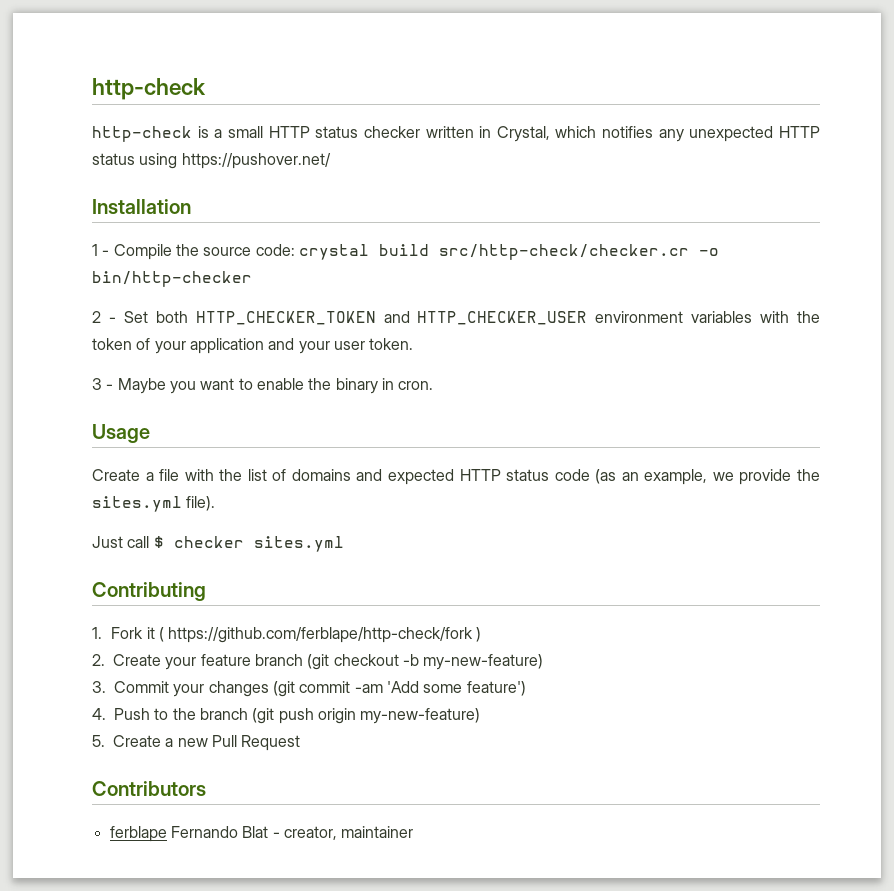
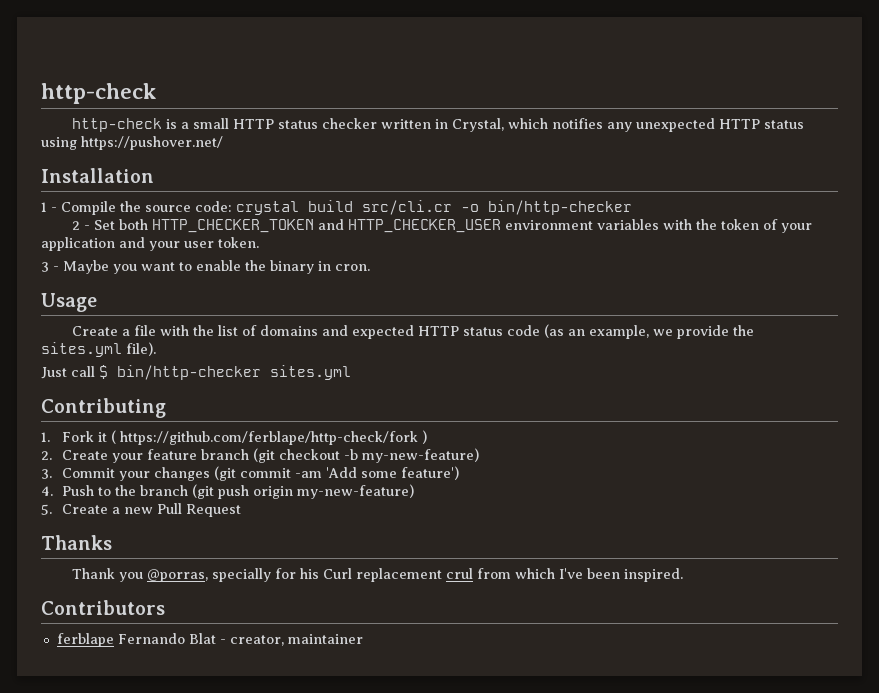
- 1 - Compile the source code: crystal build src/http-check/checker.cr -o bin/http-checker
+ 1 - Compile the source code: crystal build src/cli.cr -o bin/http-checker
- Just call $ checker sites.yml
+ Just call $ bin/http-checker sites.yml
+ Thanks
+ Thank you @porras, specially for his Curl replacement crul from which I've been inspired.

